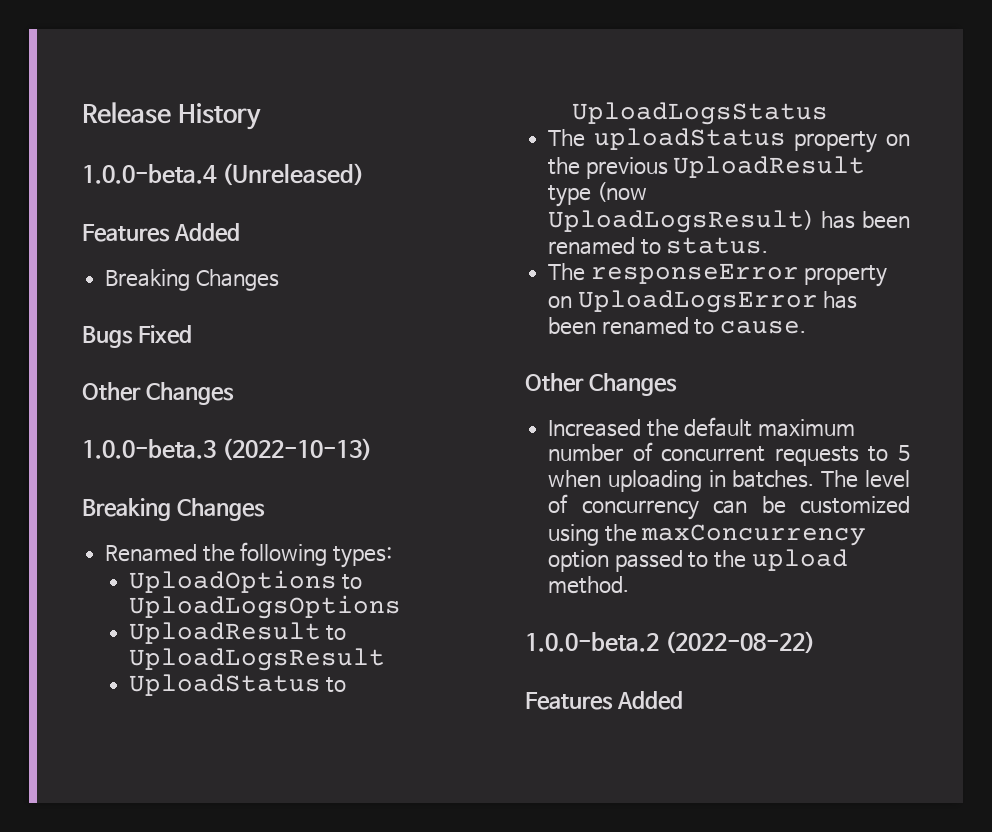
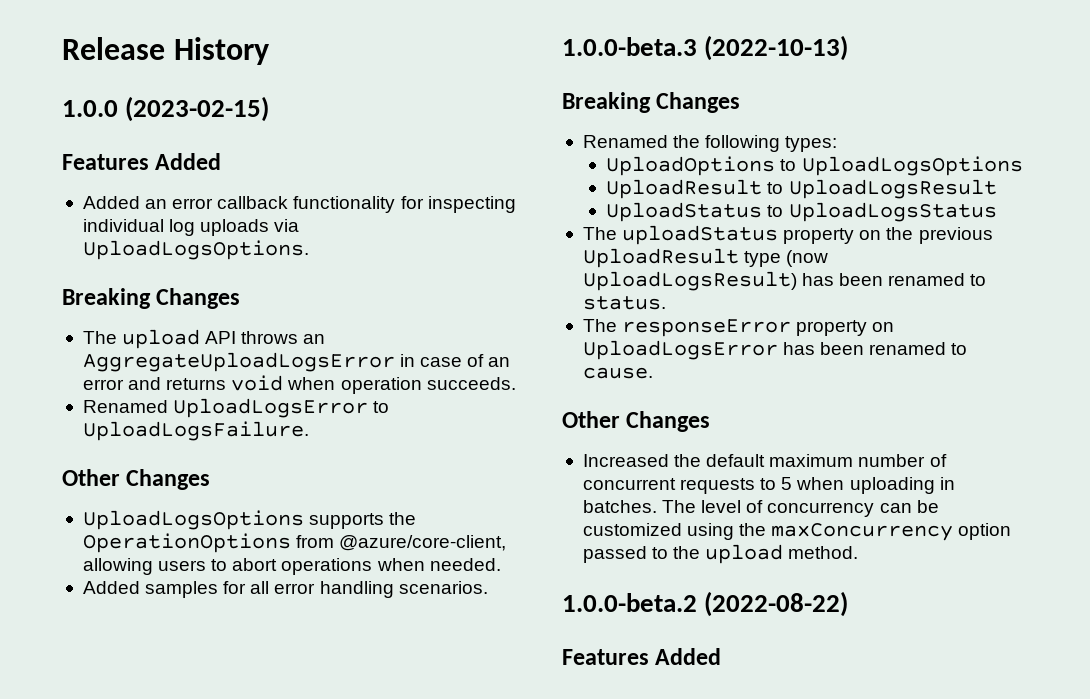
- 1.0.0-beta.4 (Unreleased)
+ 1.0.0 (2023-02-15)
  Features Added
+ Added an error callback functionality for inspecting individual log uploads via UploadLogsOptions.
  Breaking Changes
- Bugs Fixed
+ The upload API throws an AggregateUploadLogsError in case of an error and returns void when operation succeeds.
+ Renamed UploadLogsError to UploadLogsFailure.
  Other Changes
+ UploadLogsOptions supports the OperationOptions from @azure/core-client, allowing users to abort operations when needed.
+ Added samples for all error handling scenarios.

